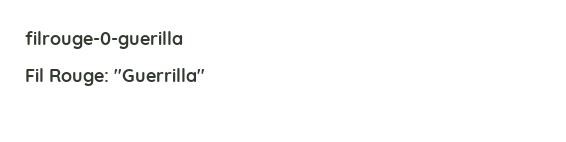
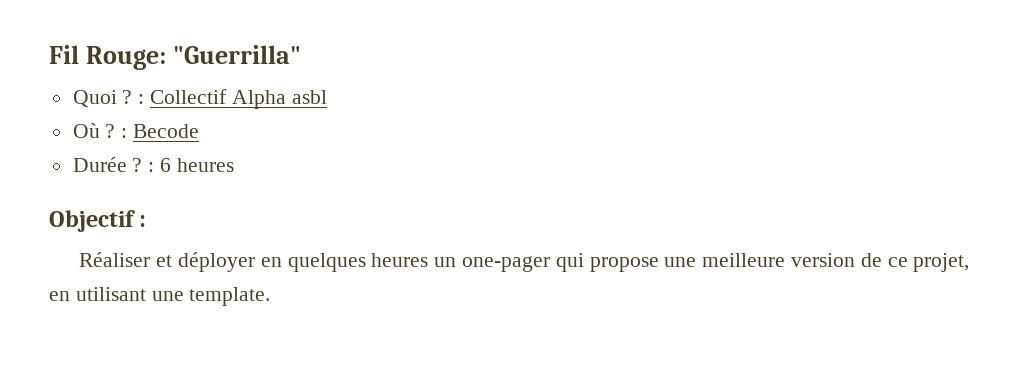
- filrouge-0-guerilla
+ Quoi ? : Collectif Alpha asbl
+ Où ? : Becode
+ Durée ? : 6 heures
+ Objectif :
+ Réaliser et déployer en quelques heures un one-pager qui propose une meilleure version de ce projet, en utilisant une template.

